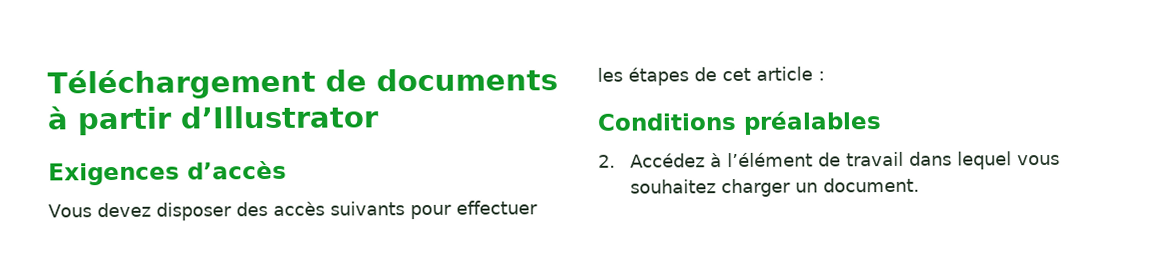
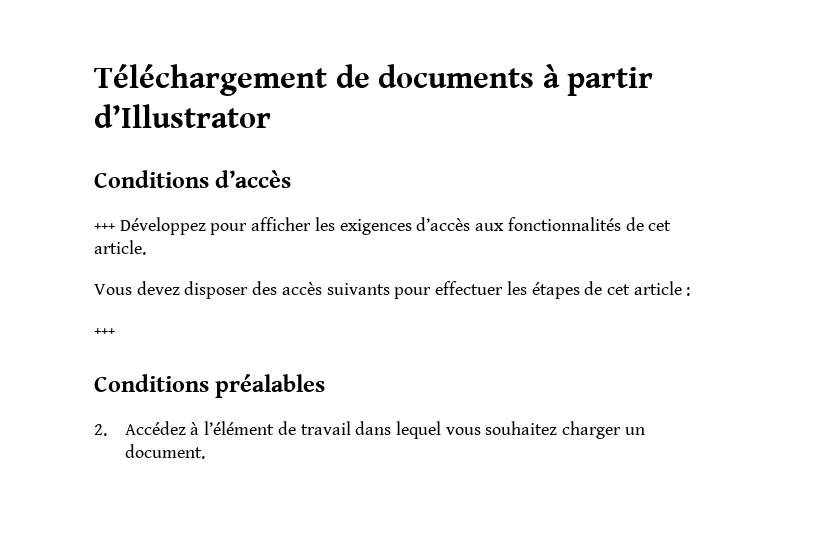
- Exigences d’accès
+ Conditions d’accès
+ +++ Développez pour afficher les exigences d’accès aux fonctionnalités de cet article.
  Vous devez disposer des accès suivants pour effectuer les étapes de cet article :
+ +++

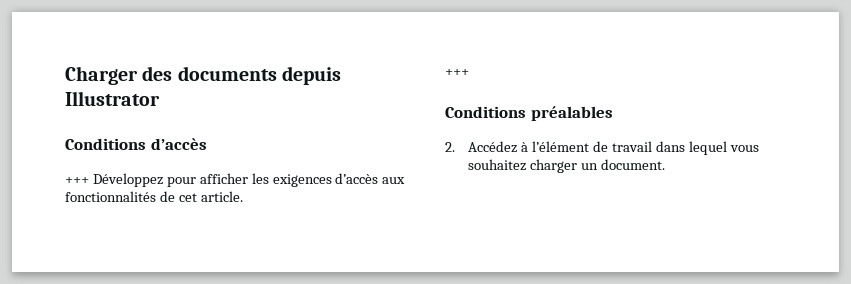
- Téléchargement de documents à partir d’Illustrator
+ Charger des documents depuis Illustrator
- Vous devez disposer des accès suivants pour effectuer les étapes de cet article :

